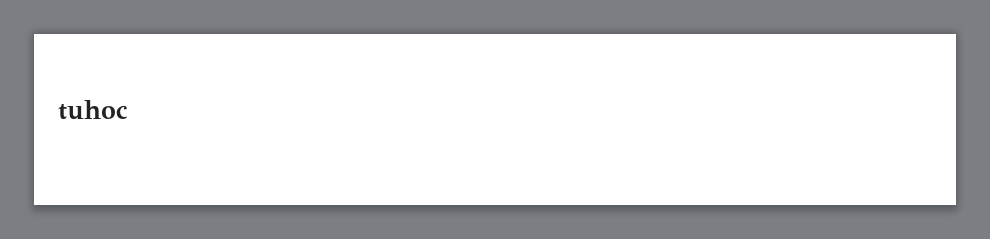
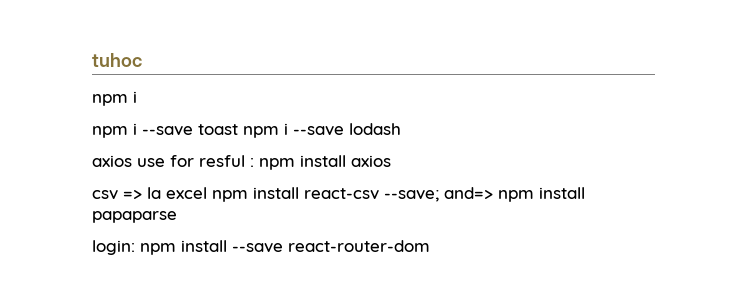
  tuhoc
+ npm i
+ npm i --save toast npm i --save lodash
+ axios use for resful : npm install axios
+ csv => la excel npm install react-csv --save; and=> npm install papaparse
+ login: npm install --save react-router-dom

